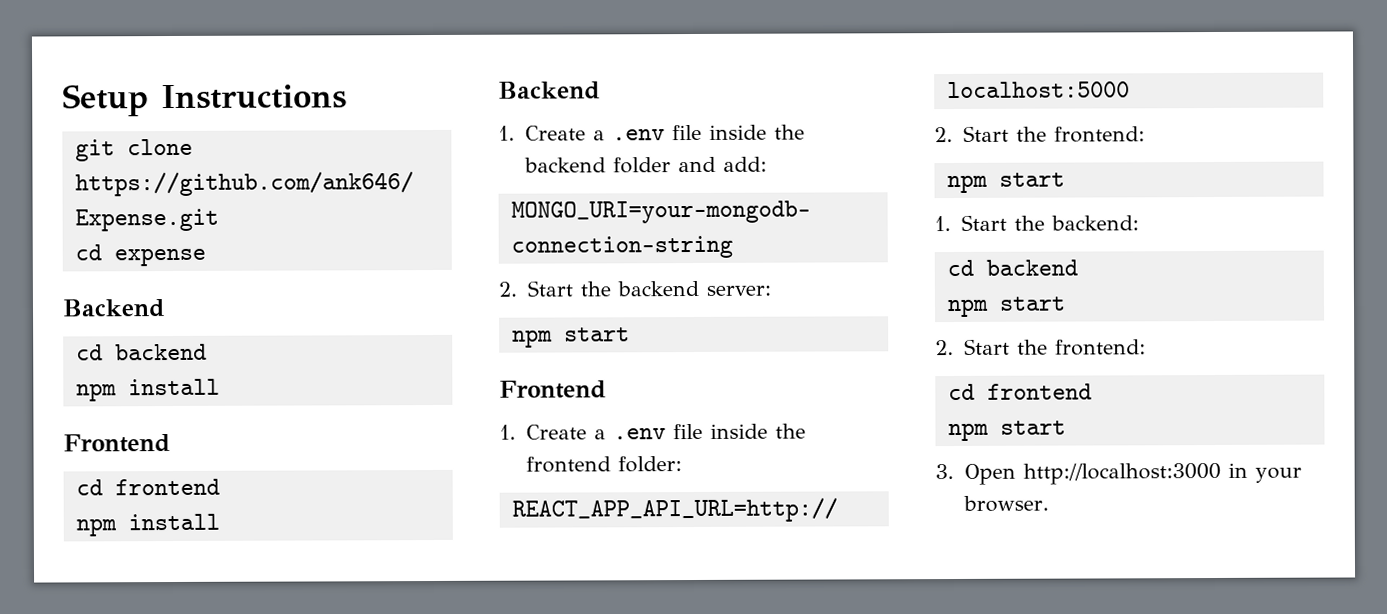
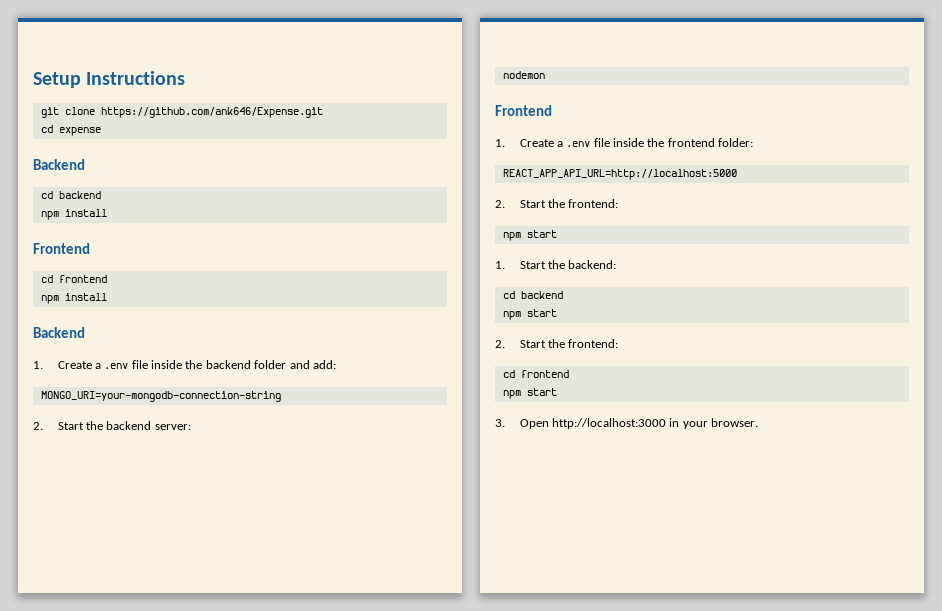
  2. Start the backend server:
- npm start
+ nodemon

